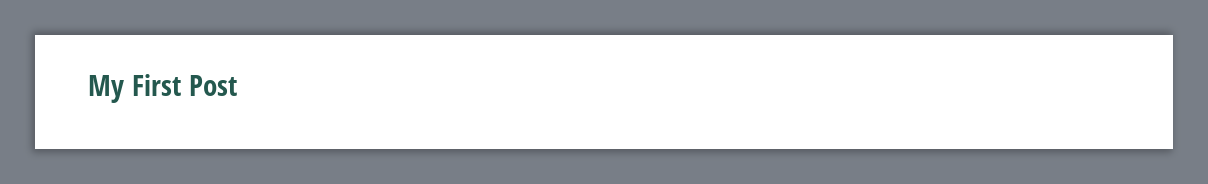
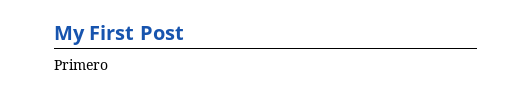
+ Primero

